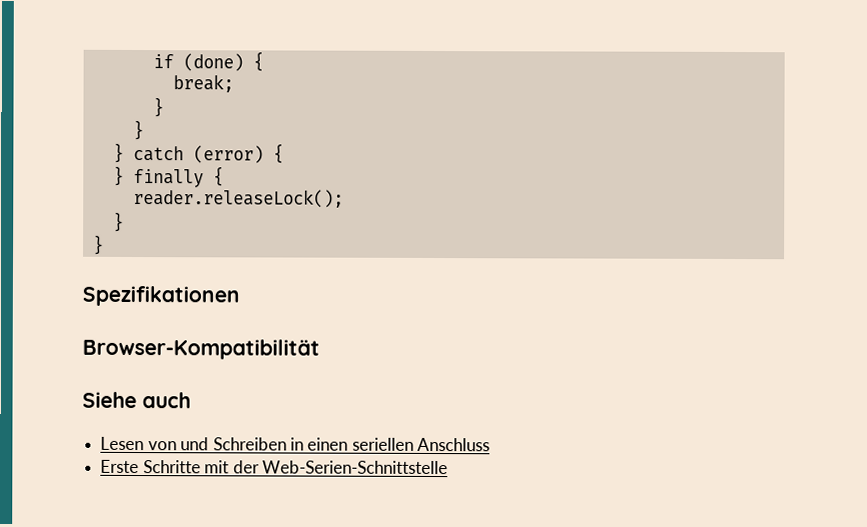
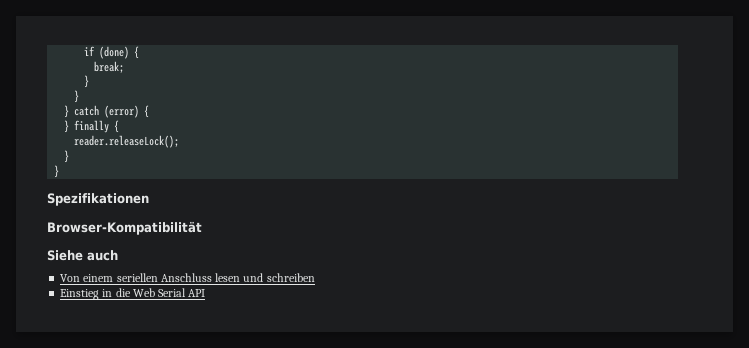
- Lesen von und Schreiben in einen seriellen Anschluss
- Erste Schritte mit der Web-Serien-Schnittstelle
+ Von einem seriellen Anschluss lesen und schreiben
+ Einstieg in die Web Serial API

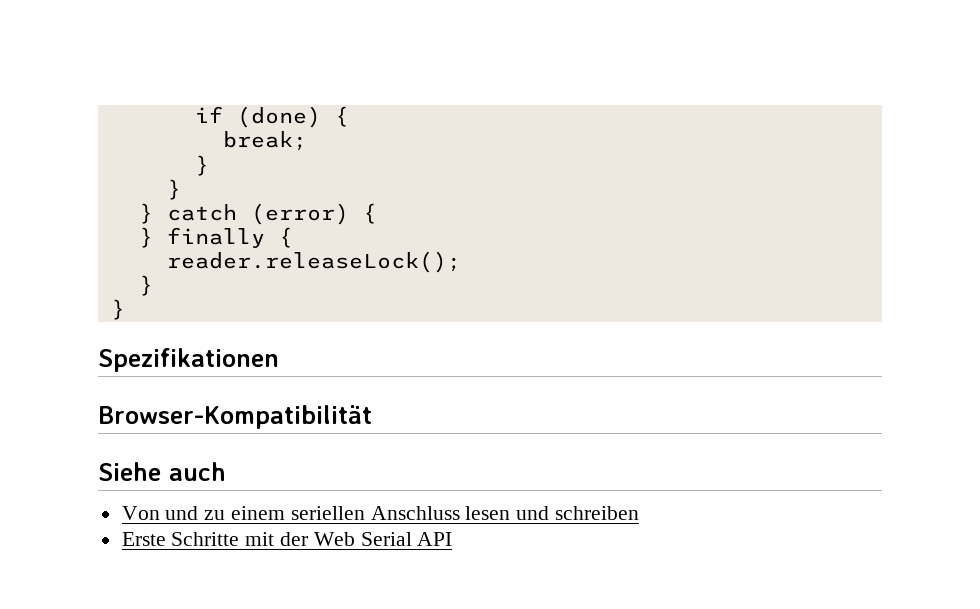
- Von einem seriellen Anschluss lesen und schreiben
+ Von und zu einem seriellen Anschluss lesen und schreiben
- Einstieg in die Web Serial API
+ Erste Schritte mit der Web Serial API

